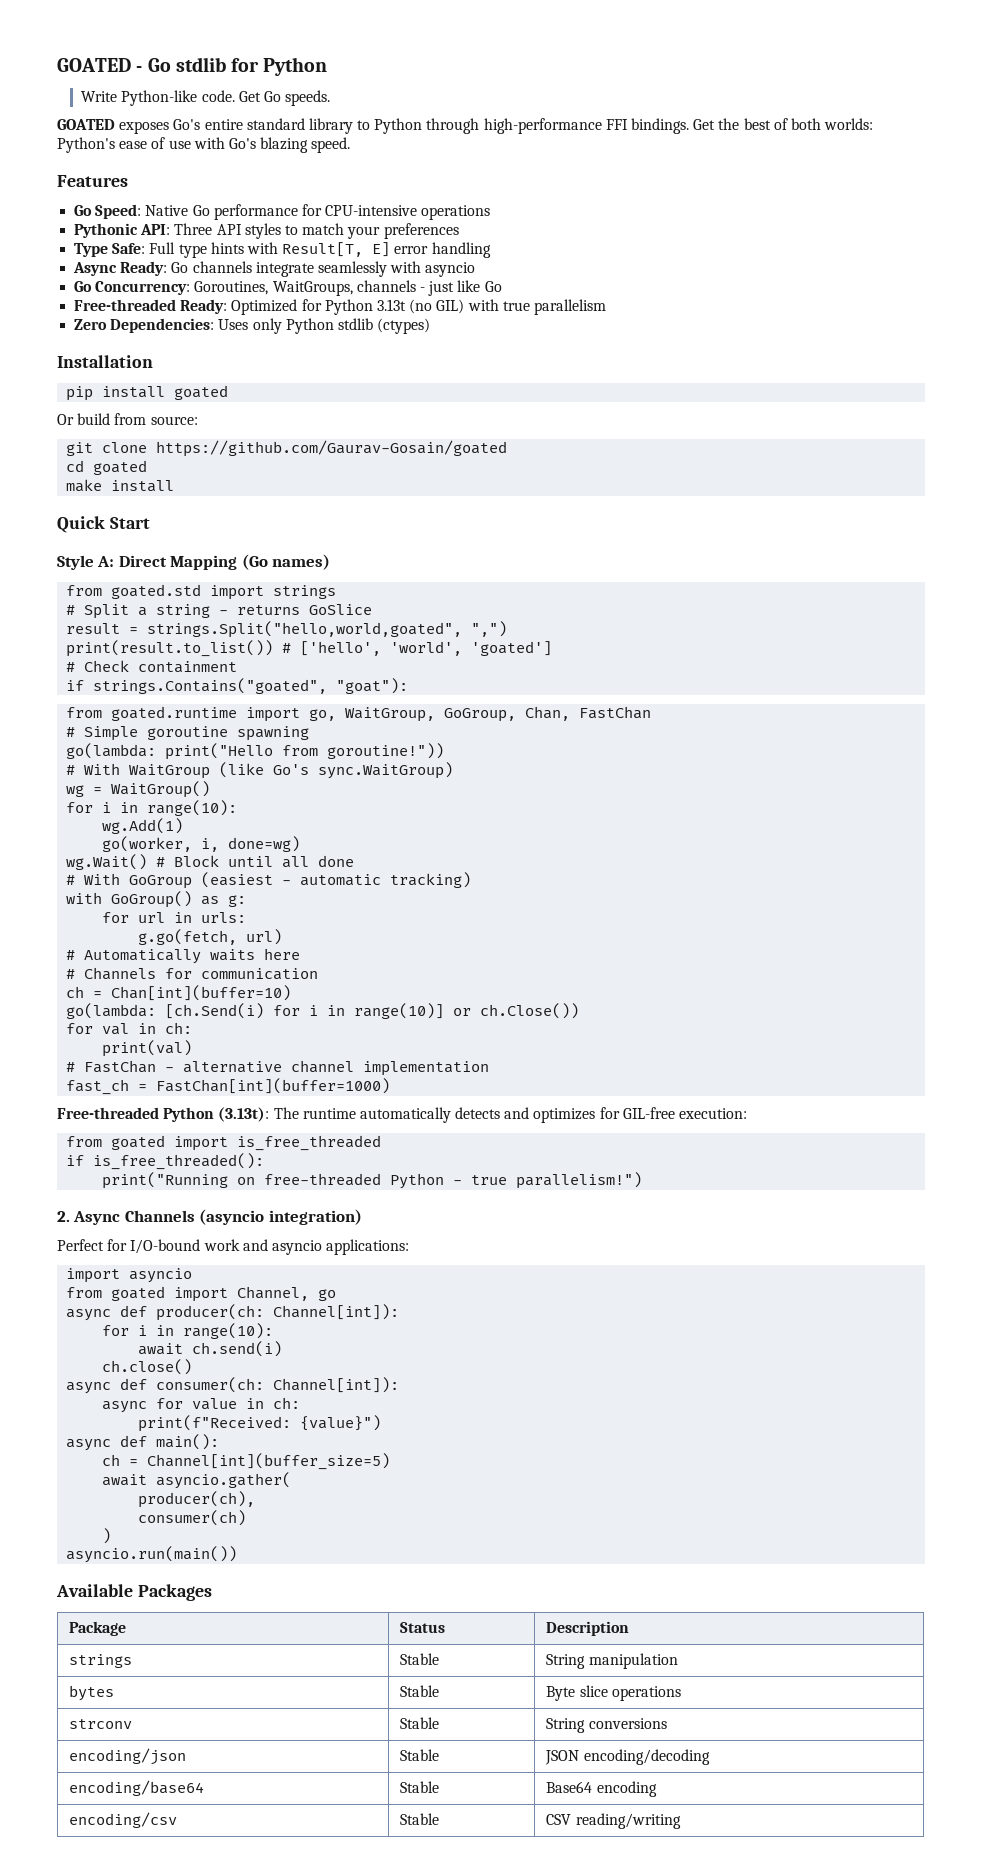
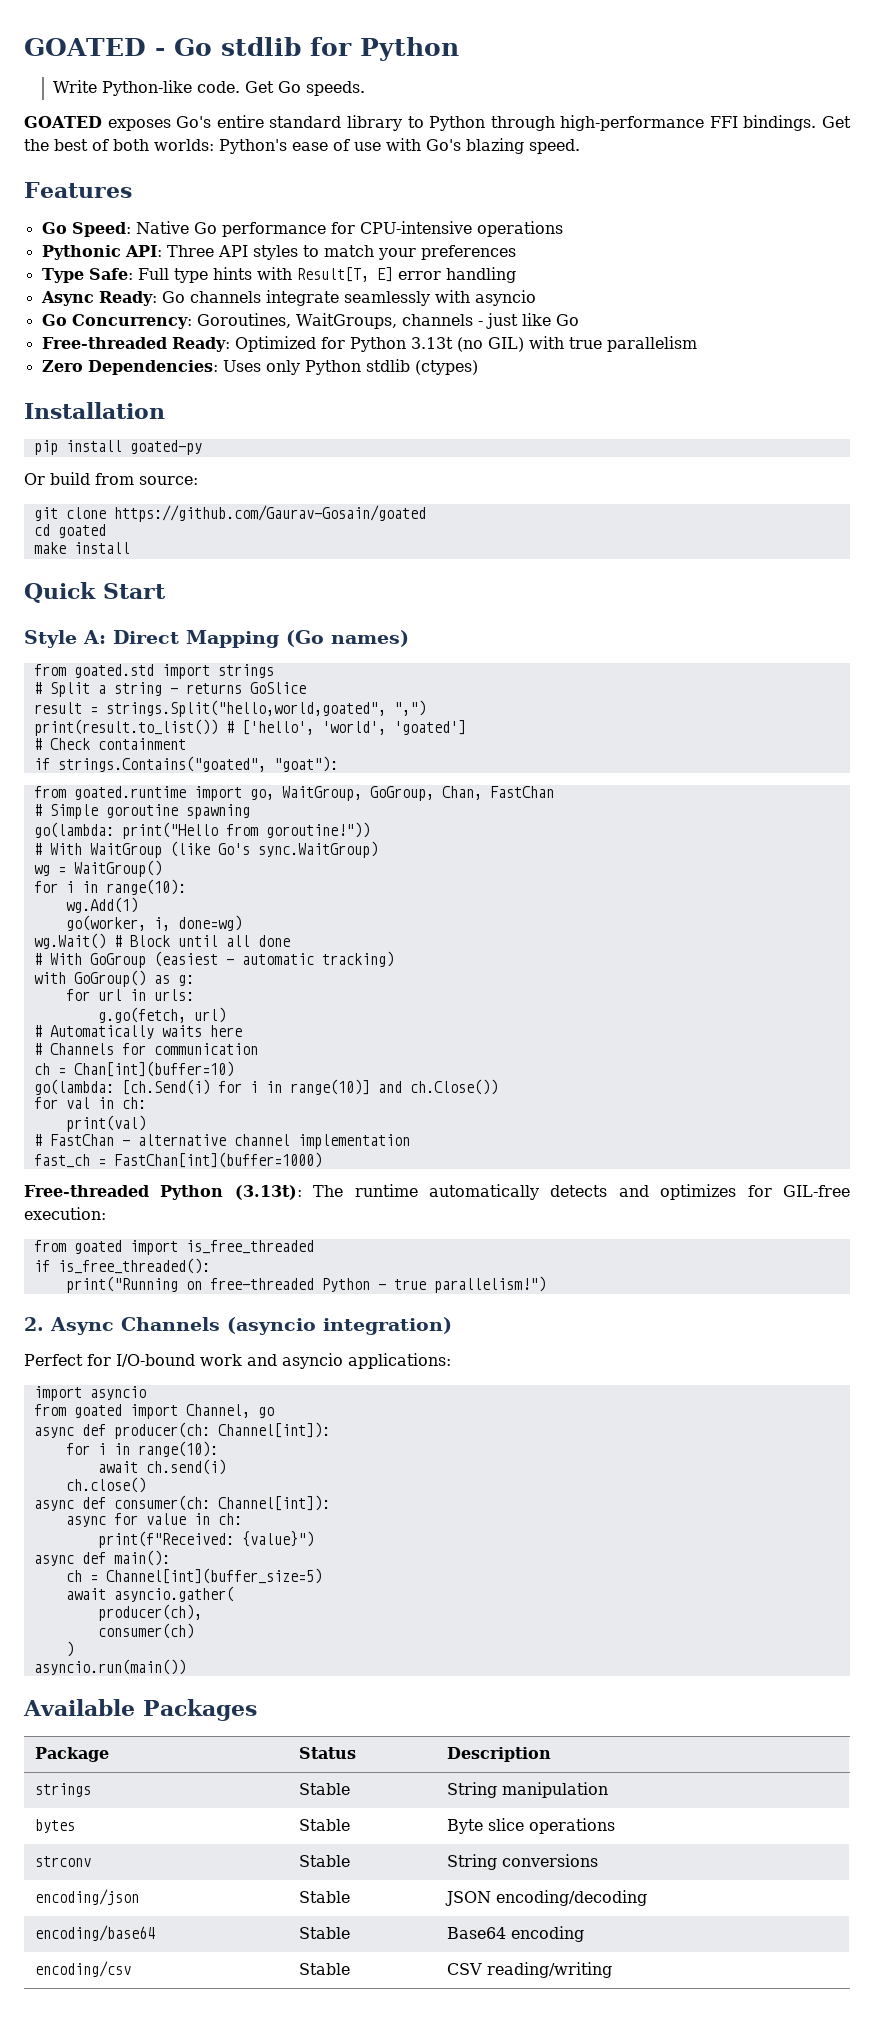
- pip install goated
+ pip install goated-py
- go(lambda: [ch.Send(i) for i in range(10)] or ch.Close())
+ go(lambda: [ch.Send(i) for i in range(10)] and ch.Close())

